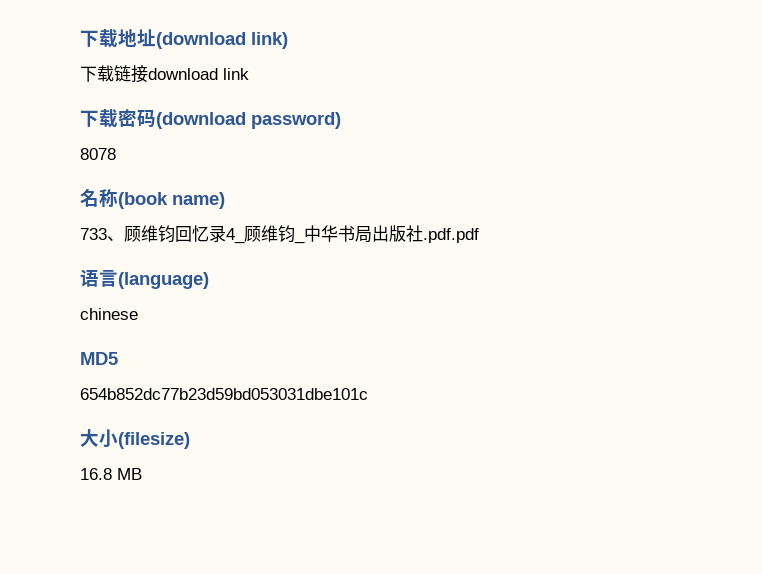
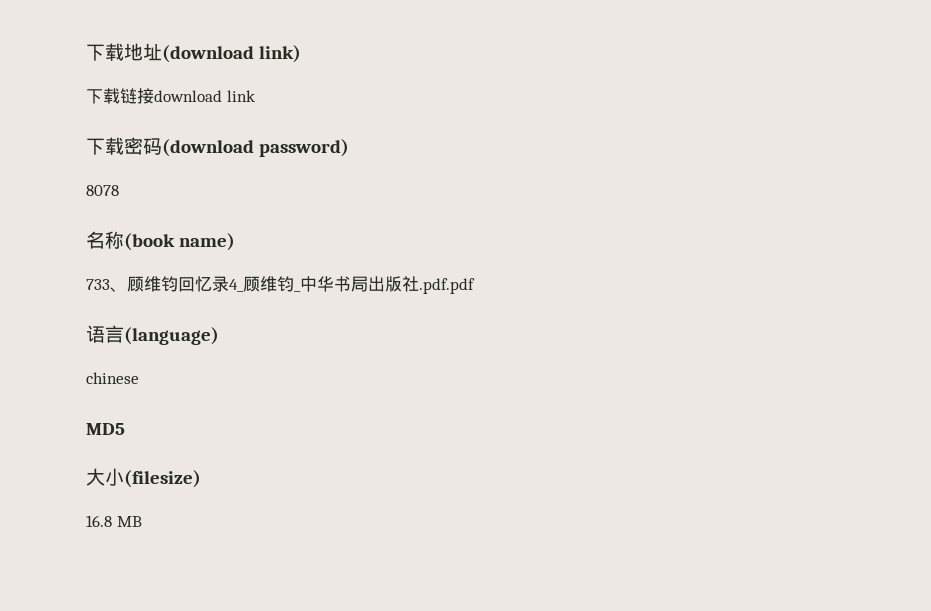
- 654b852dc77b23d59bd053031dbe101c

